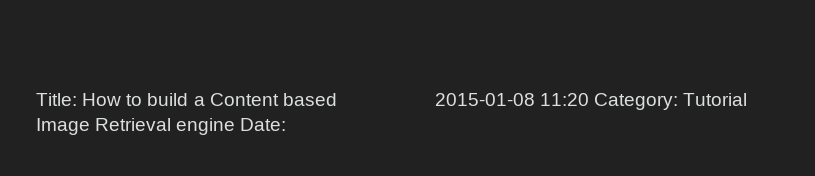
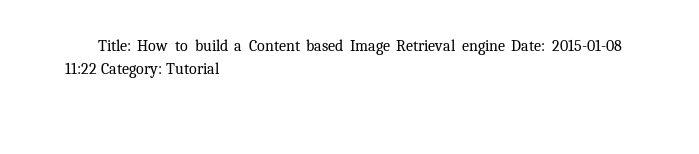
- Title: How to build a Content based Image Retrieval engine Date: 2015-01-08 11:20 Category: Tutorial
+ Title: How to build a Content based Image Retrieval engine Date: 2015-01-08 11:22 Category: Tutorial

